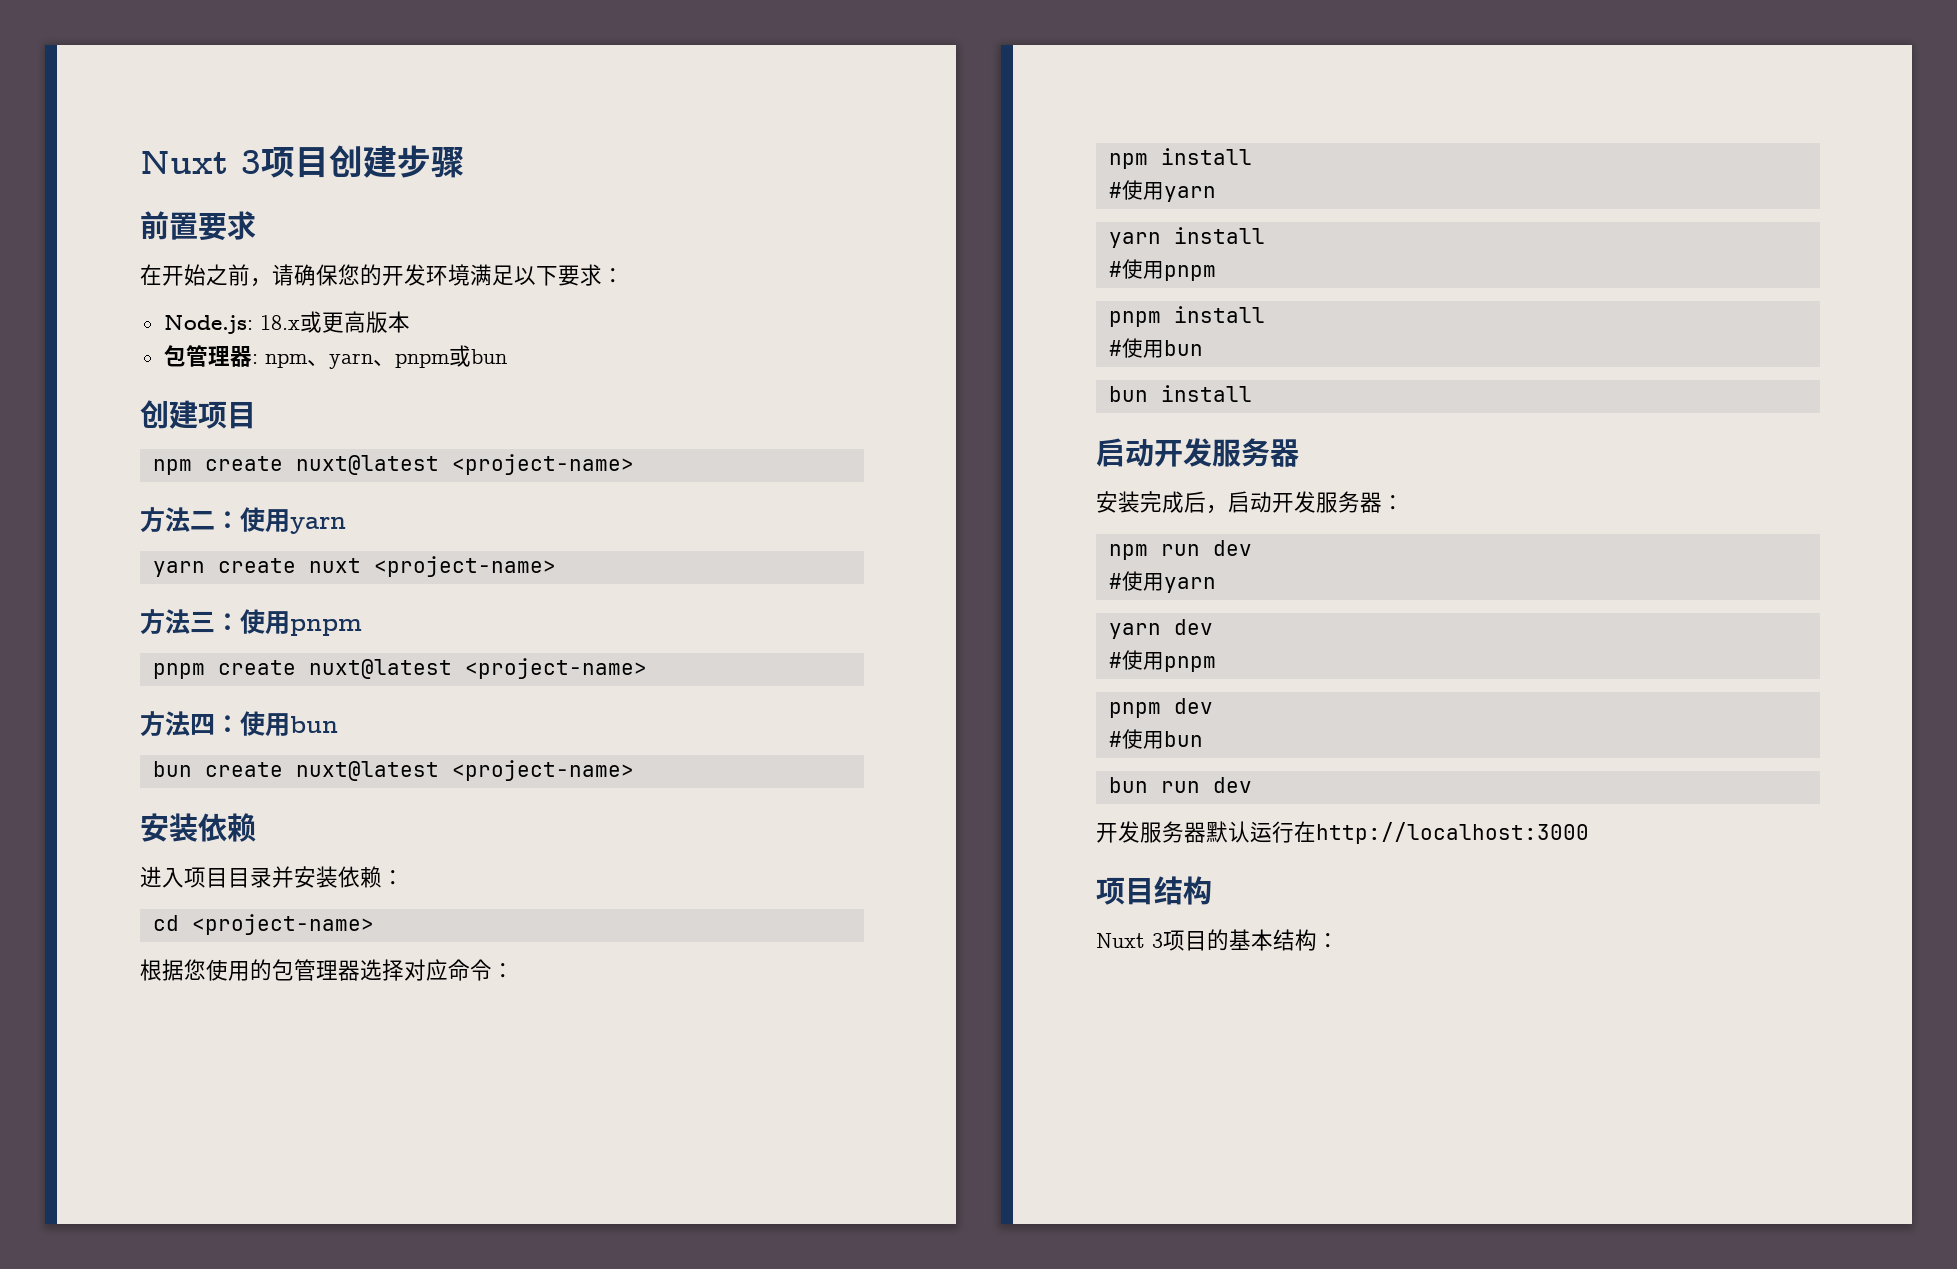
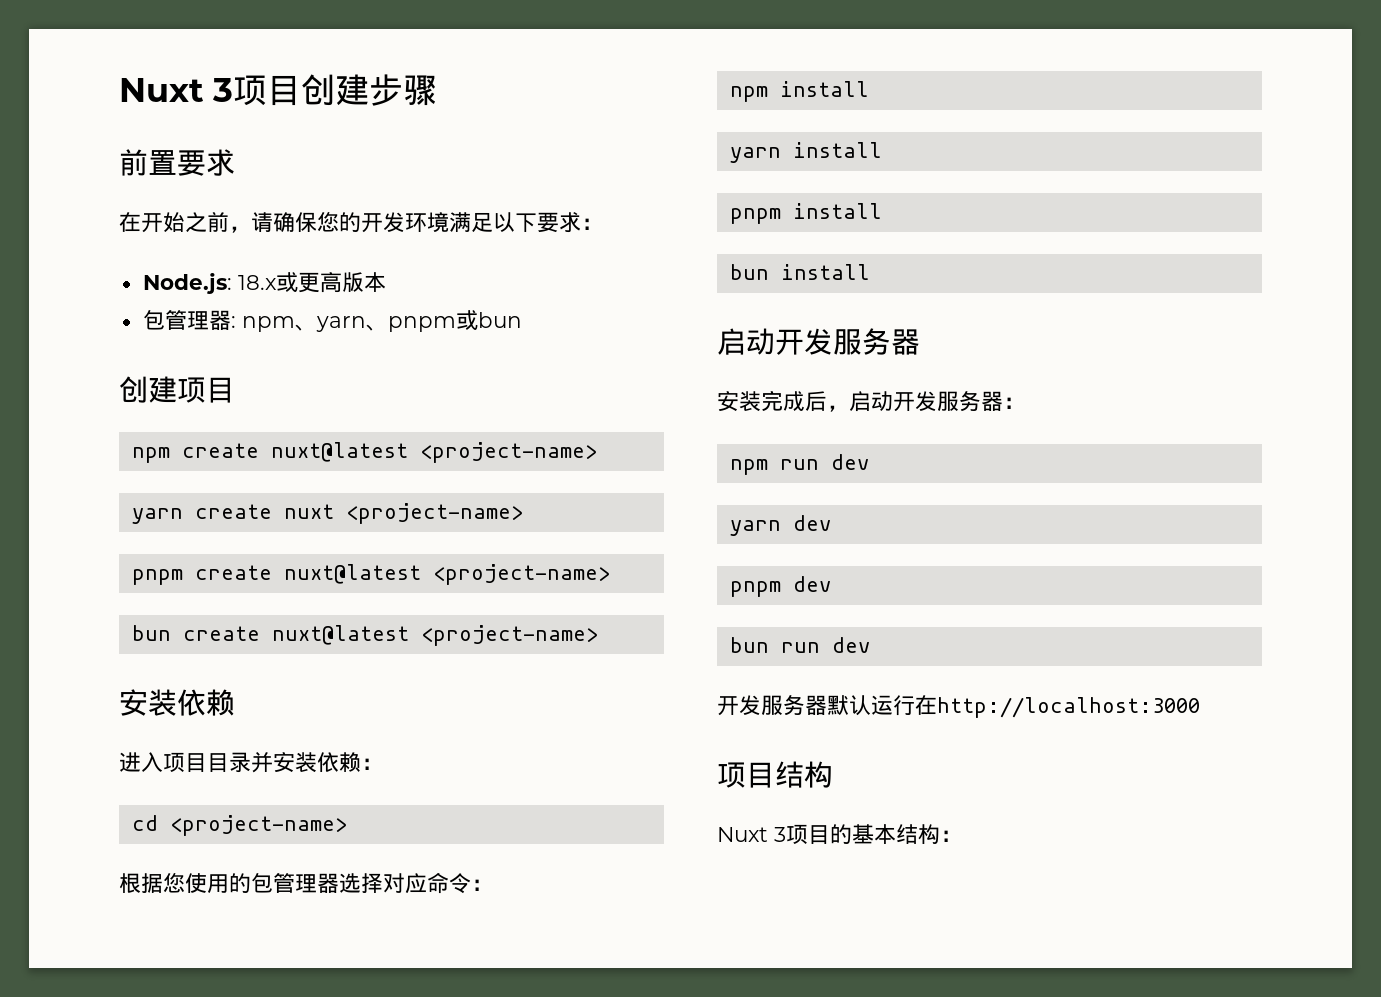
- 方法二：使用yarn
- 方法三：使用pnpm
- 方法四：使用bun
  npm install
- #使用yarn
  yarn install
- #使用pnpm
  pnpm install
- #使用bun
  npm run dev
- #使用yarn
  yarn dev
- #使用pnpm
  pnpm dev
- #使用bun

